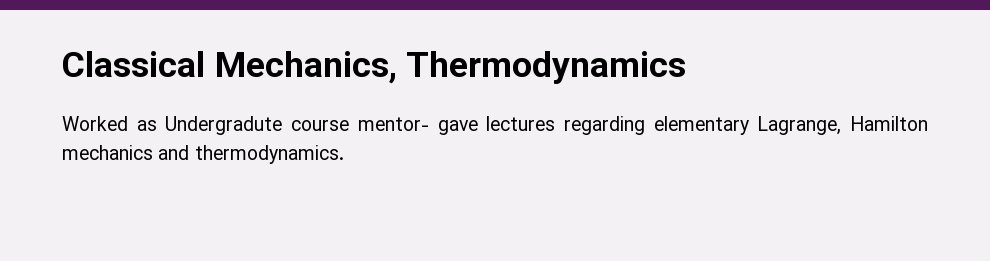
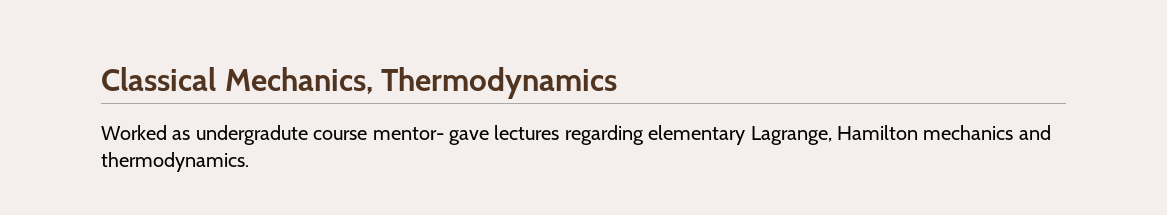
- Worked as Undergradute course mentor- gave lectures regarding elementary Lagrange, Hamilton mechanics and thermodynamics.
+ Worked as undergradute course mentor- gave lectures regarding elementary Lagrange, Hamilton mechanics and thermodynamics.

